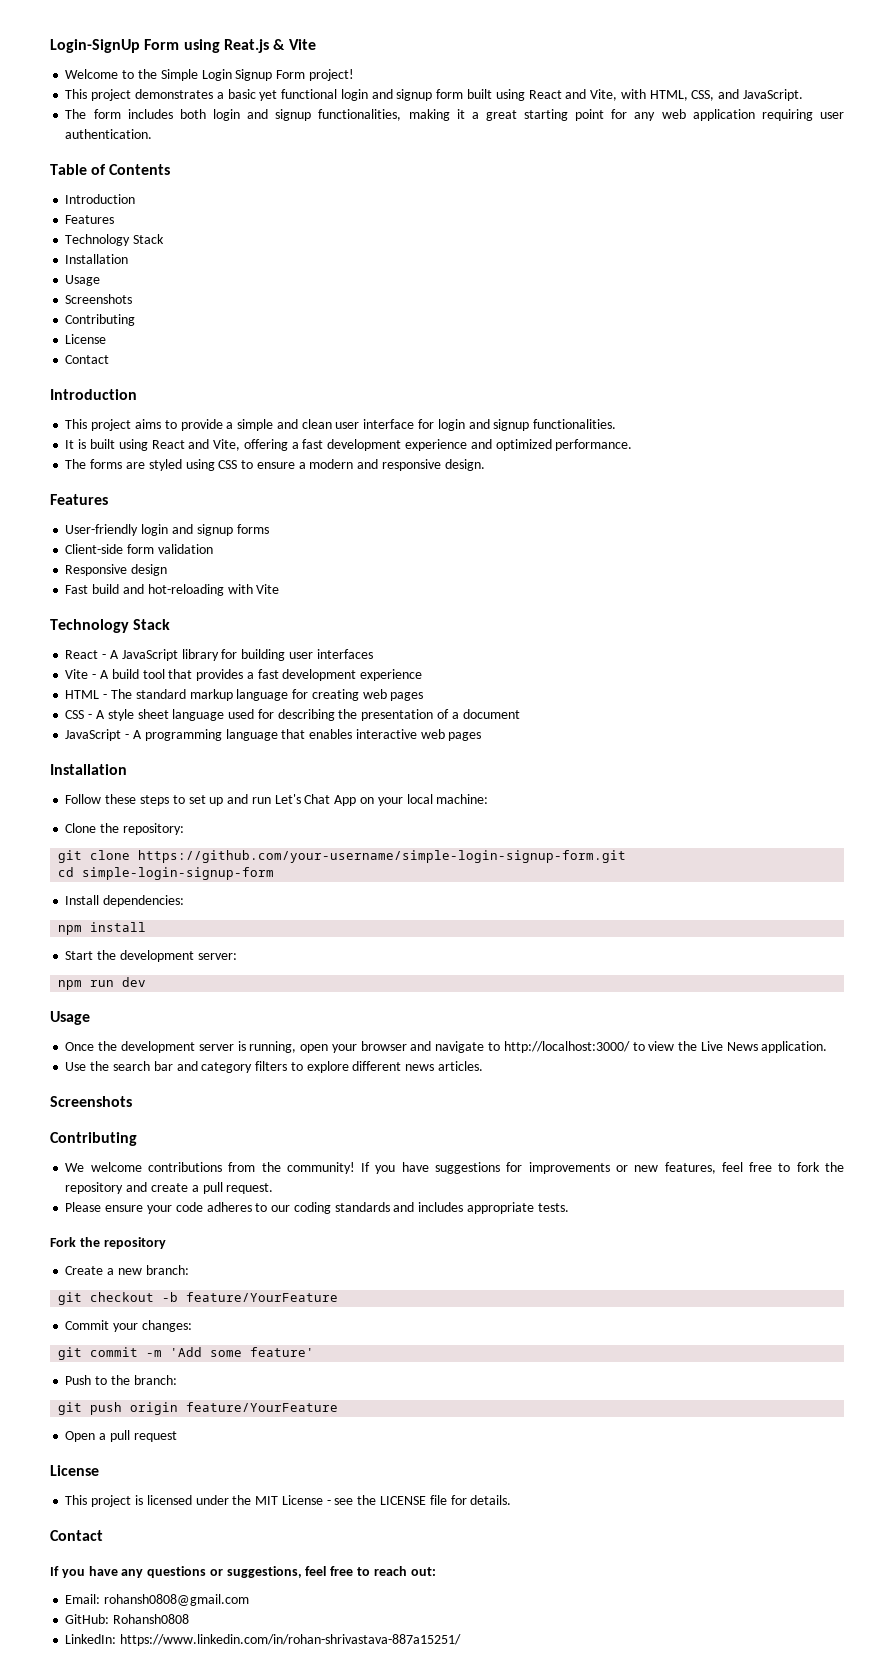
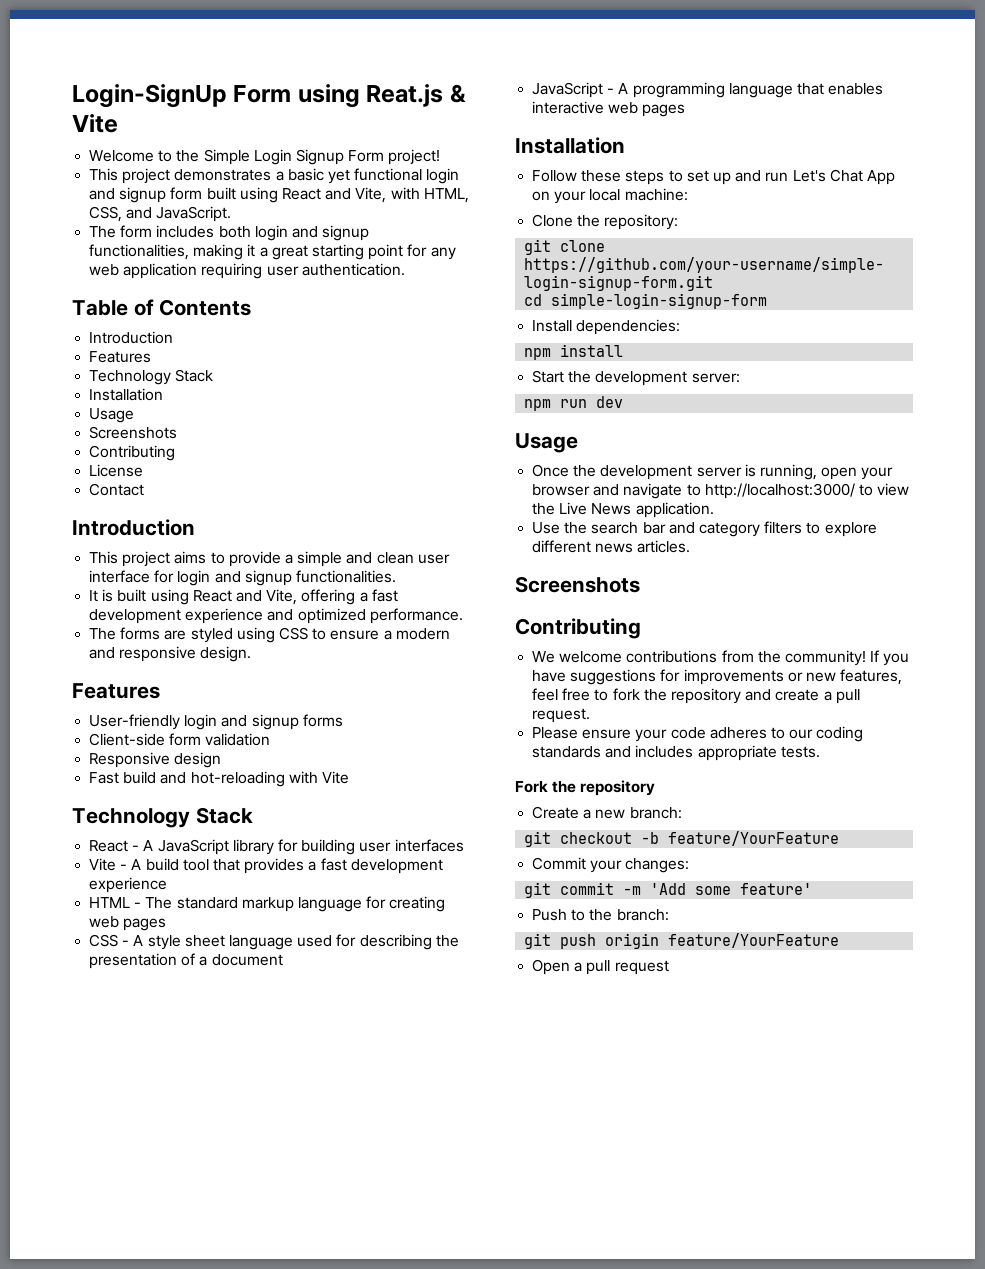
  Open a pull request
- License
- This project is licensed under the MIT License - see the LICENSE file for details.
- Contact
- If you have any questions or suggestions, feel free to reach out:
- Email: rohansh0808@gmail.com
- GitHub: Rohansh0808
- LinkedIn: https://www.linkedin.com/in/rohan-shrivastava-887a15251/

